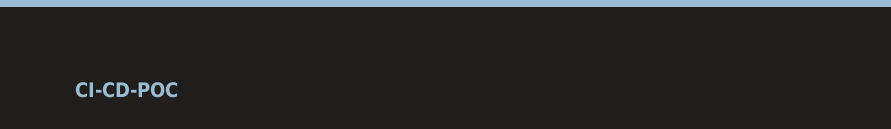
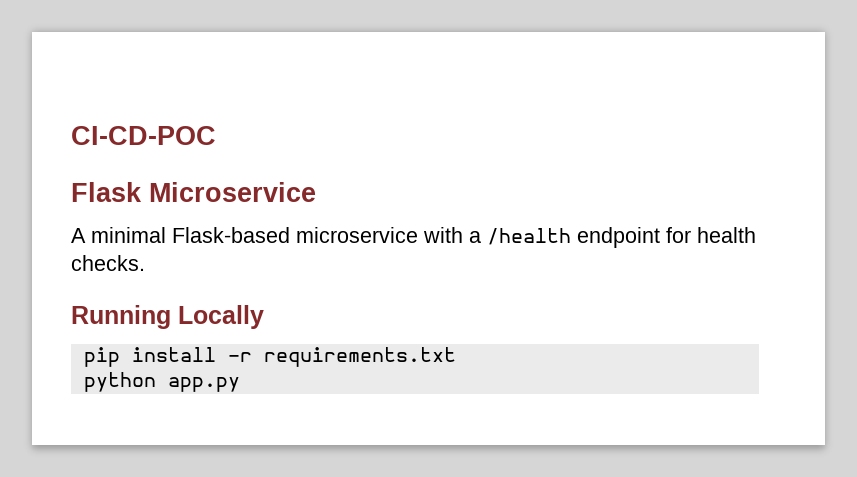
+ Flask Microservice
+ A minimal Flask-based microservice with a /health endpoint for health checks.
+ Running Locally
+ pip install -r requirements.txt
+ python app.py

